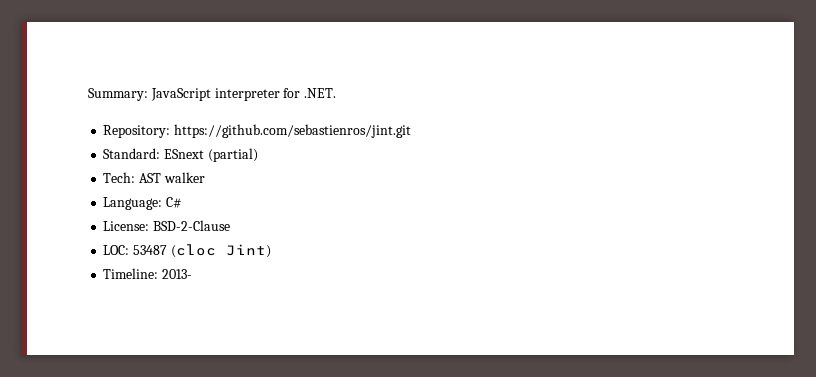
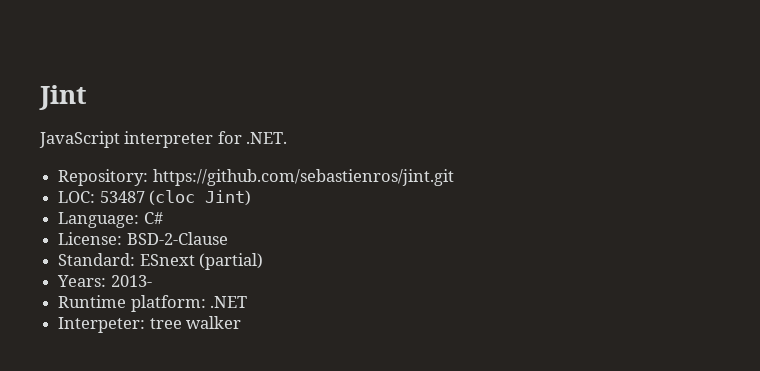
- Summary: JavaScript interpreter for .NET.
+ Jint
+ JavaScript interpreter for .NET.
- Standard: ESnext (partial)
- Tech: AST walker
+ LOC: 53487 (cloc Jint)
  Language: C#
  License: BSD-2-Clause
- LOC: 53487 (cloc Jint)
- Timeline: 2013-
+ Standard: ESnext (partial)
+ Years: 2013-
+ Runtime platform: .NET
+ Interpeter: tree walker

